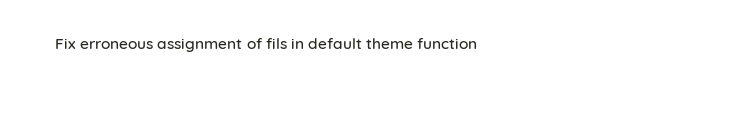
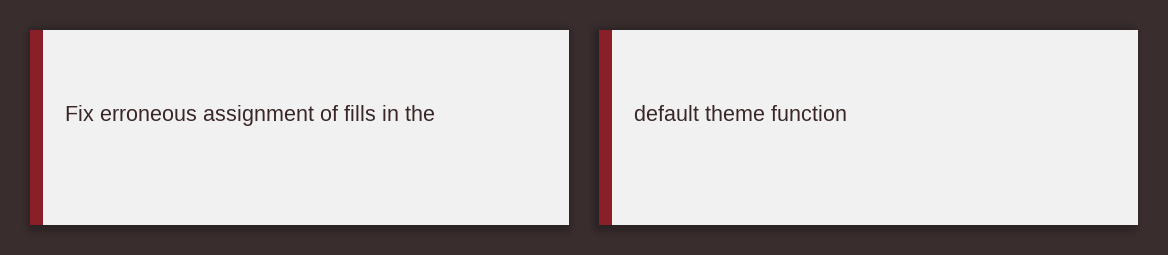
- Fix erroneous assignment of fils in default theme function
+ Fix erroneous assignment of fills in the default theme function

